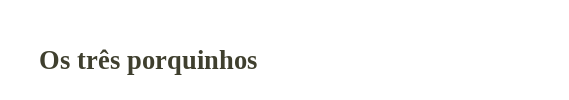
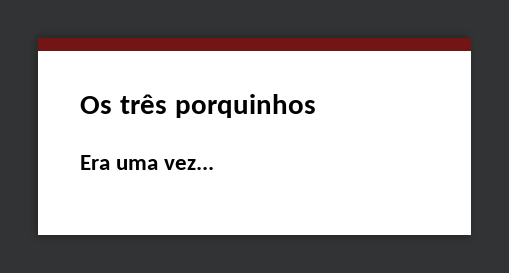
+ Era uma vez...

